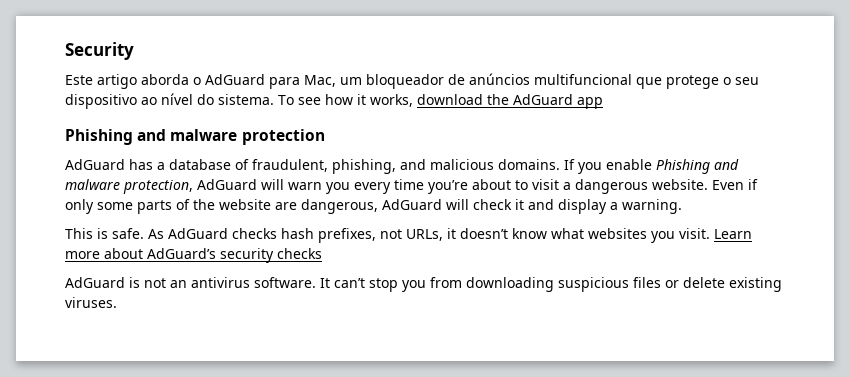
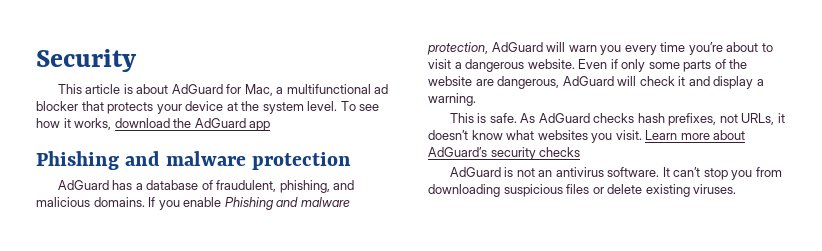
- Este artigo aborda o AdGuard para Mac, um bloqueador de anúncios multifuncional que protege o seu dispositivo ao nível do sistema.
+ This article is about AdGuard for Mac, a multifunctional ad blocker that protects your device at the system level.

